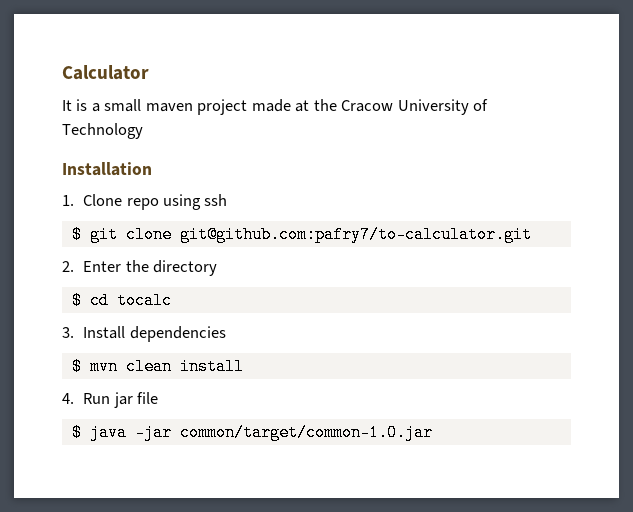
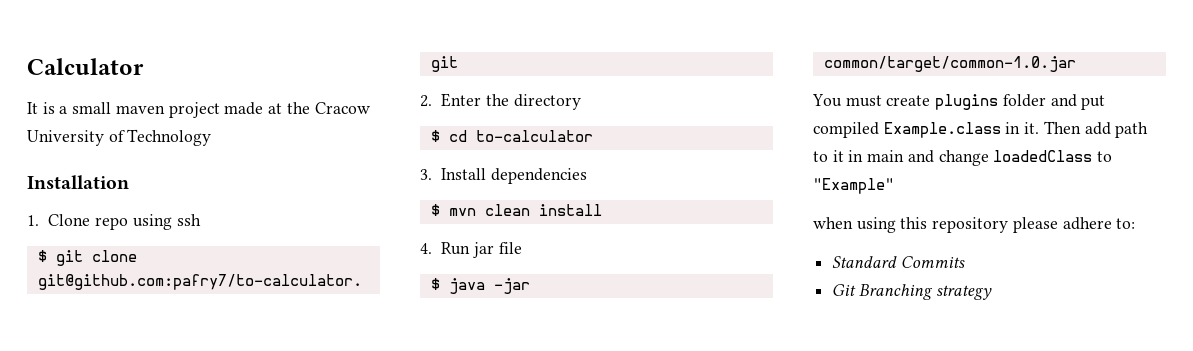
- $ cd tocalc
+ $ cd to-calculator
+ You must create plugins folder and put compiled Example.class in it. Then add path to it in main and change loadedClass to "Example"
+ when using this repository please adhere to:
+ Standard Commits
+ Git Branching strategy

